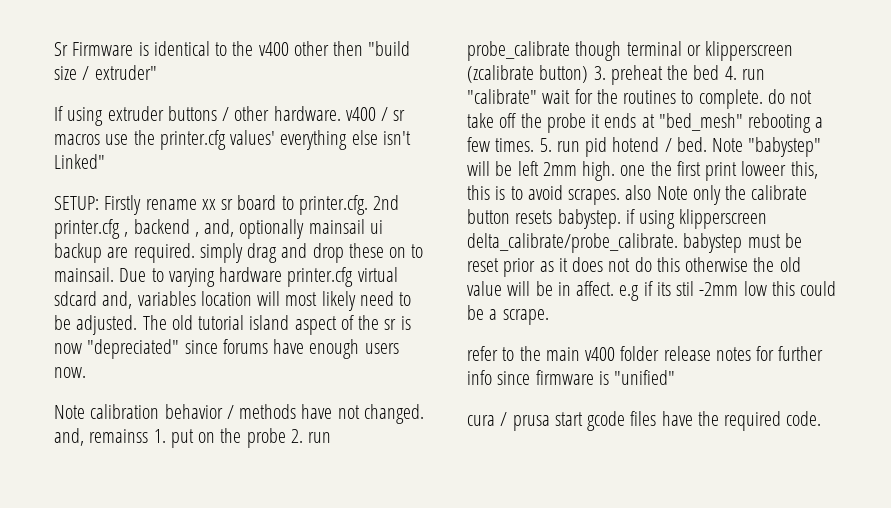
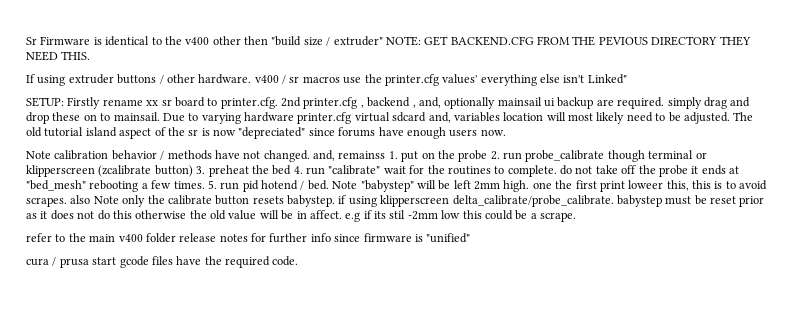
- Sr Firmware is identical to the v400 other then "build size / extruder"
+ Sr Firmware is identical to the v400 other then "build size / extruder" NOTE: GET BACKEND.CFG FROM THE PEVIOUS DIRECTORY THEY NEED THIS.

